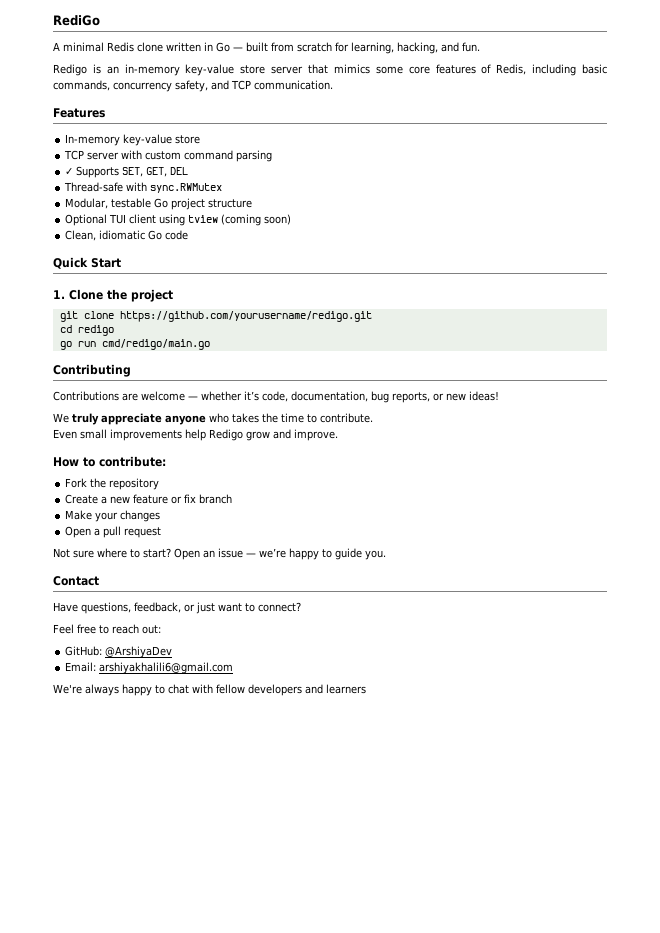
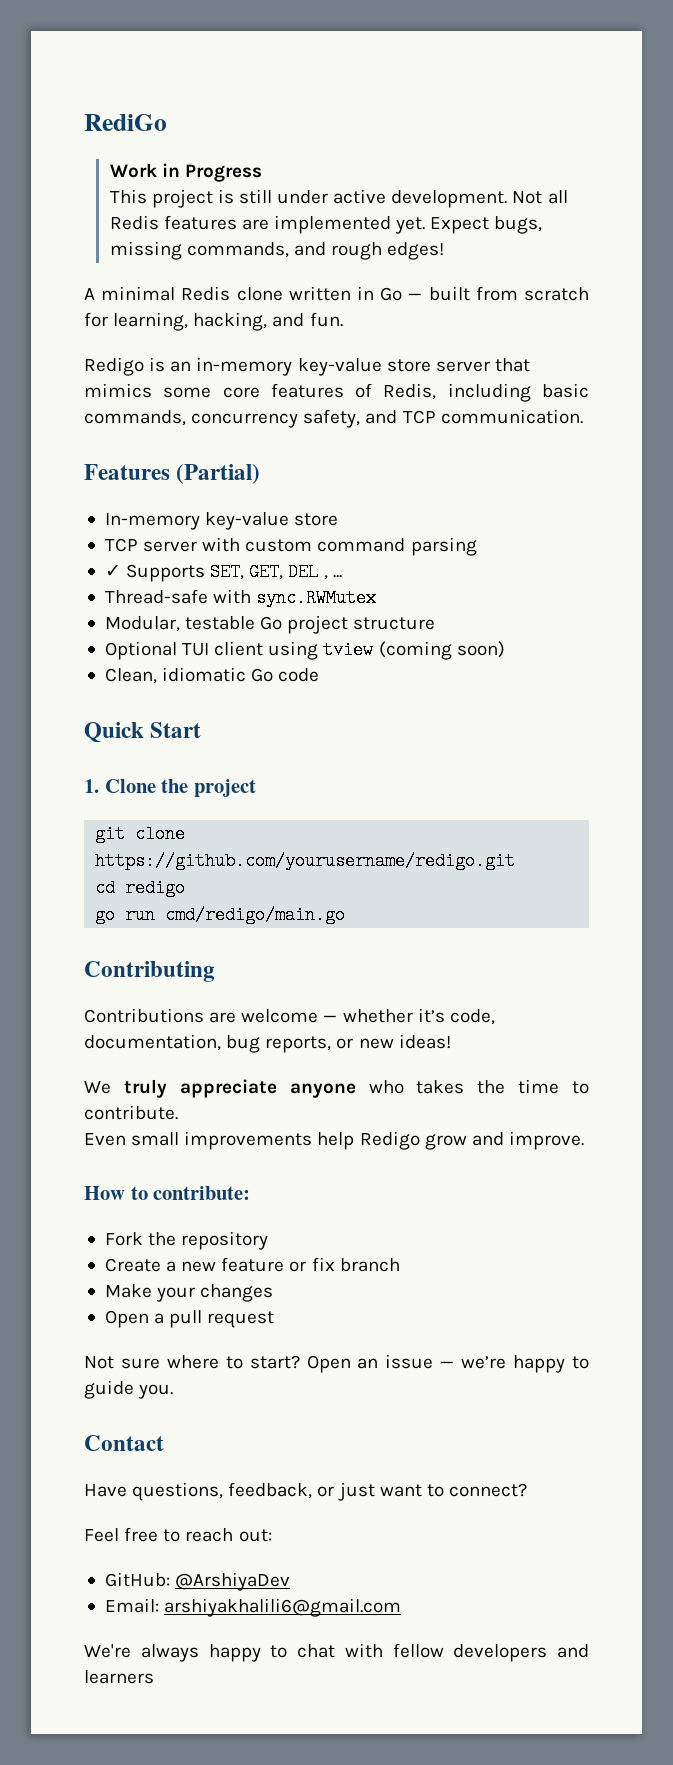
+ Work in Progress
+ This project is still under active development. Not all Redis features are implemented yet. Expect bugs, missing commands, and rough edges!
- Features
+ Features (Partial)
- ✓ Supports SET, GET, DEL
+ ✓ Supports SET, GET, DEL , ...

